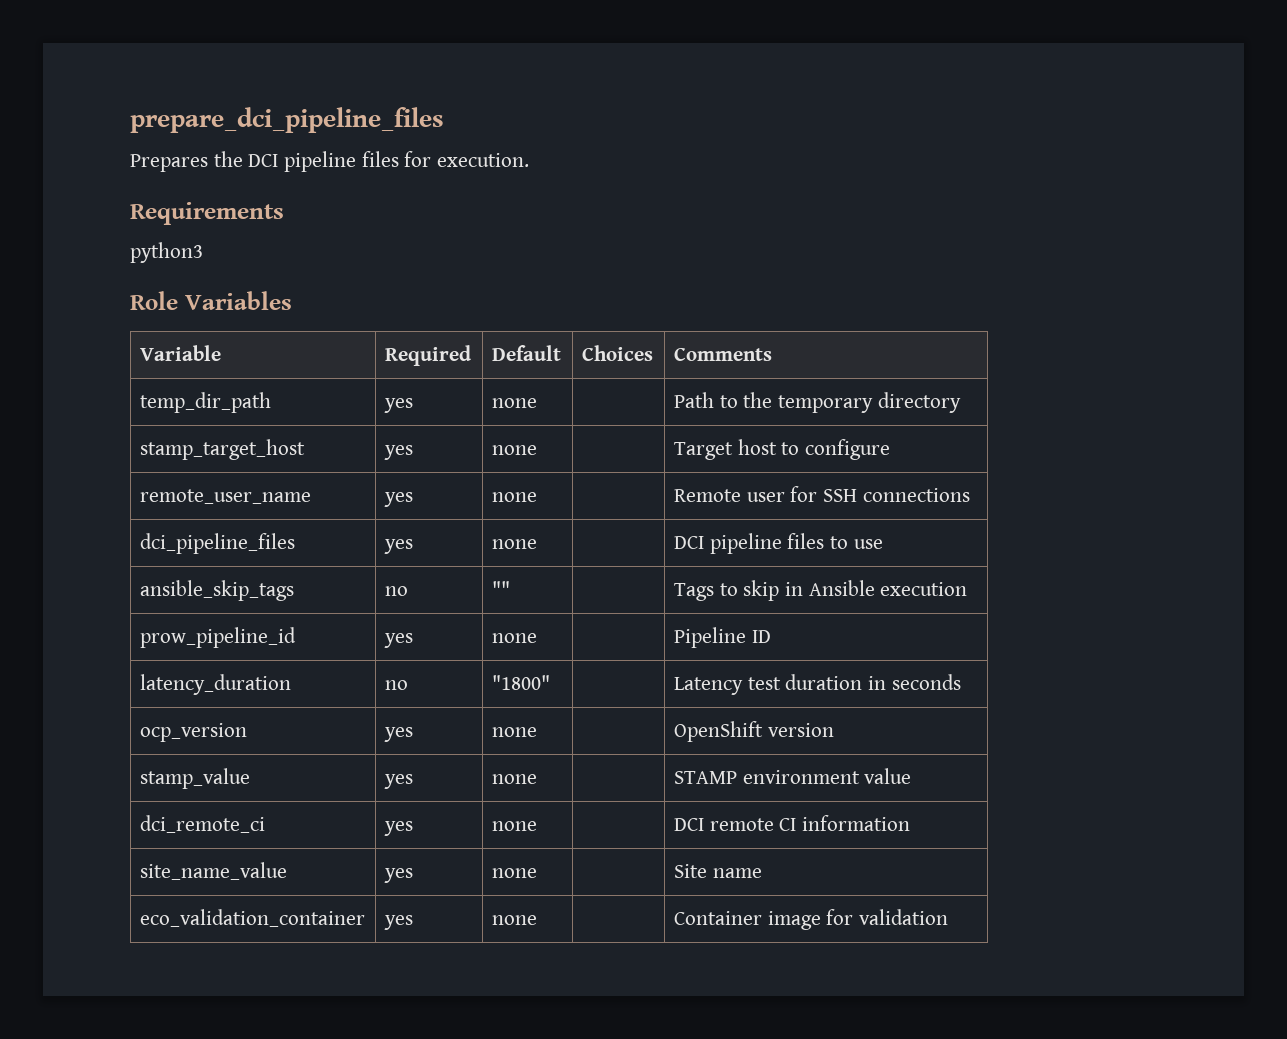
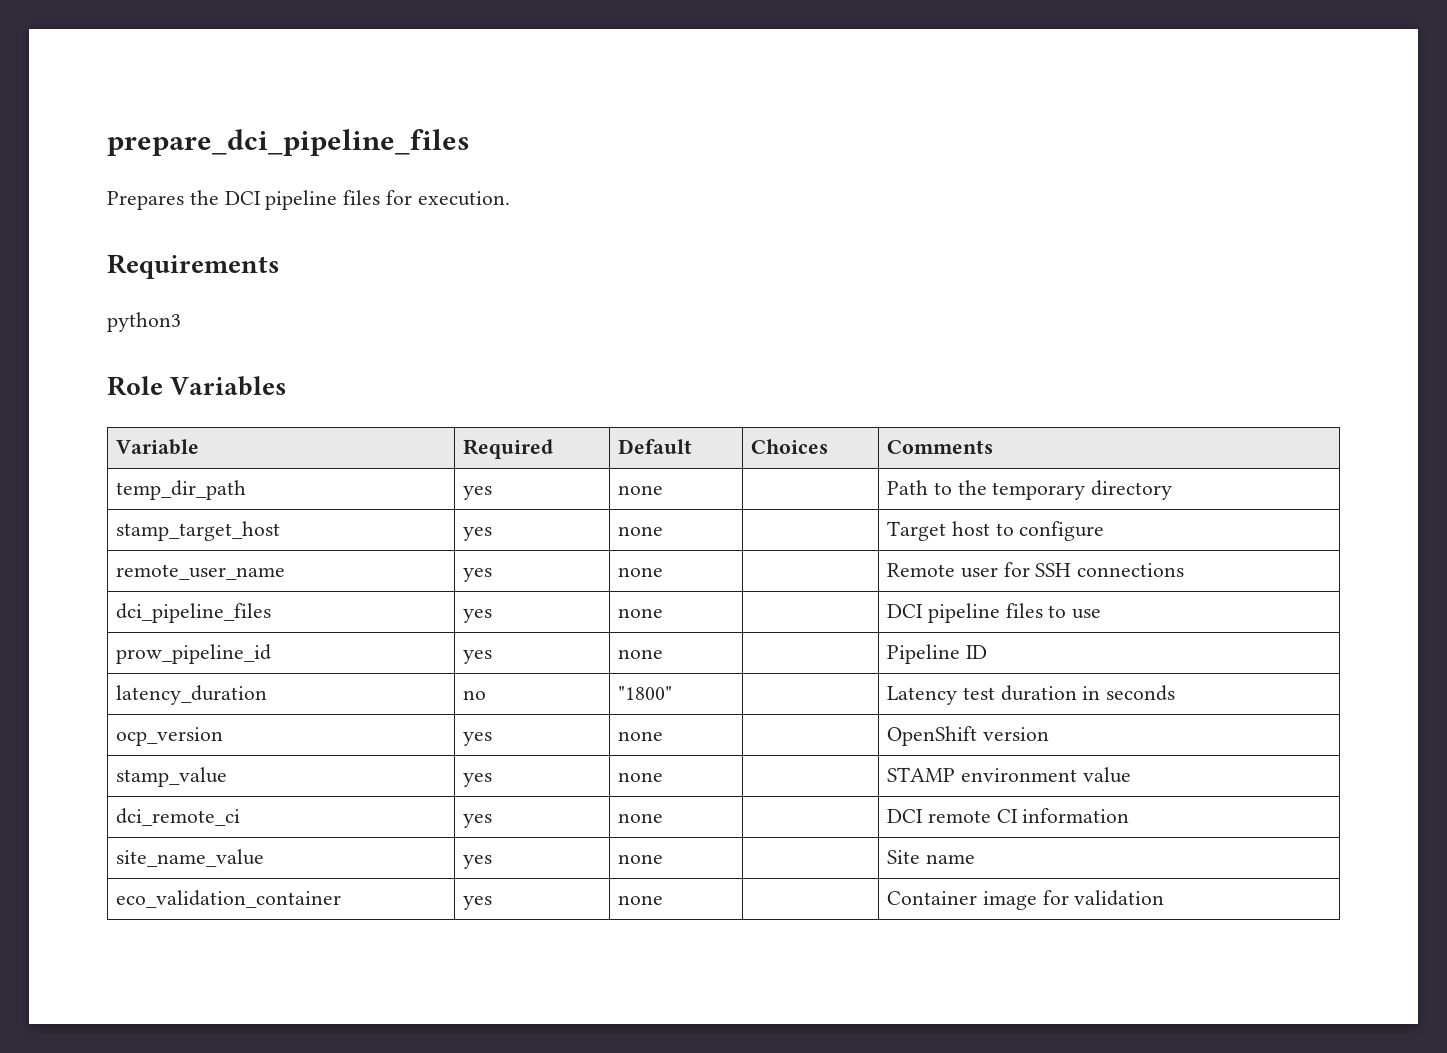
- ansible_skip_tags | no | "" | | Tags to skip in Ansible execution

